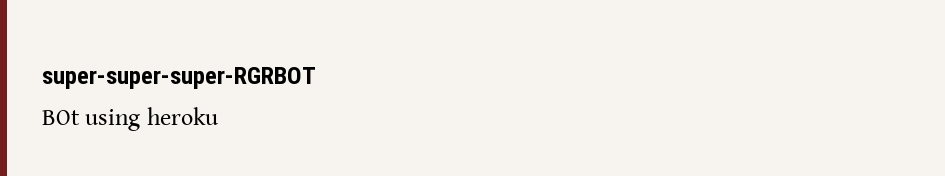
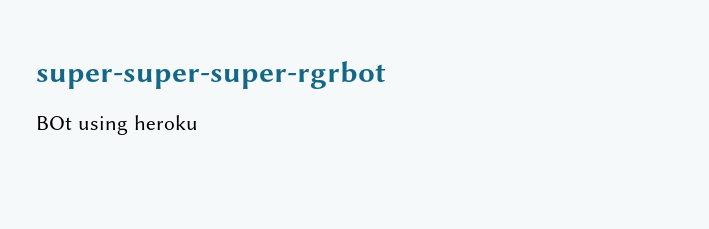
- super-super-super-RGRBOT
+ super-super-super-rgrbot

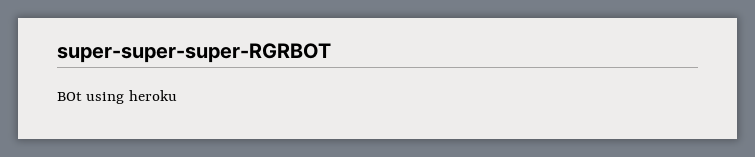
- super-super-super-rgrbot
+ super-super-super-RGRBOT

